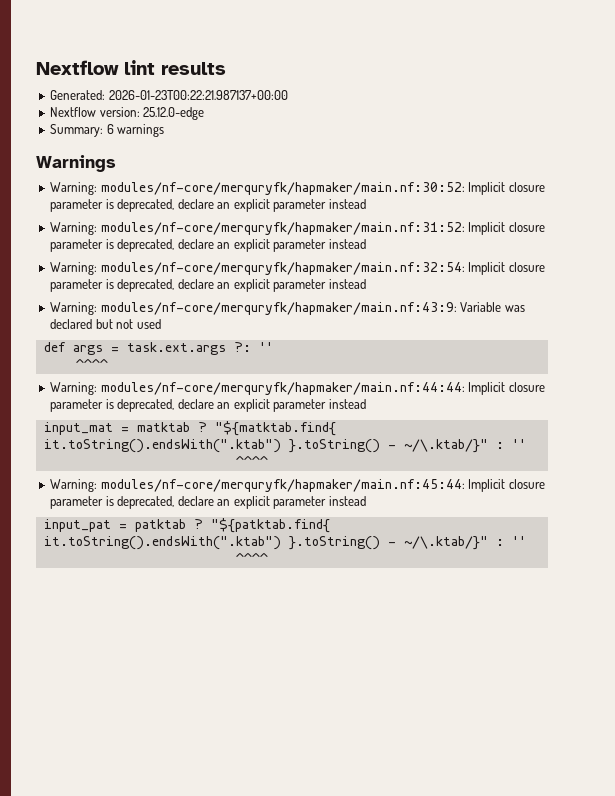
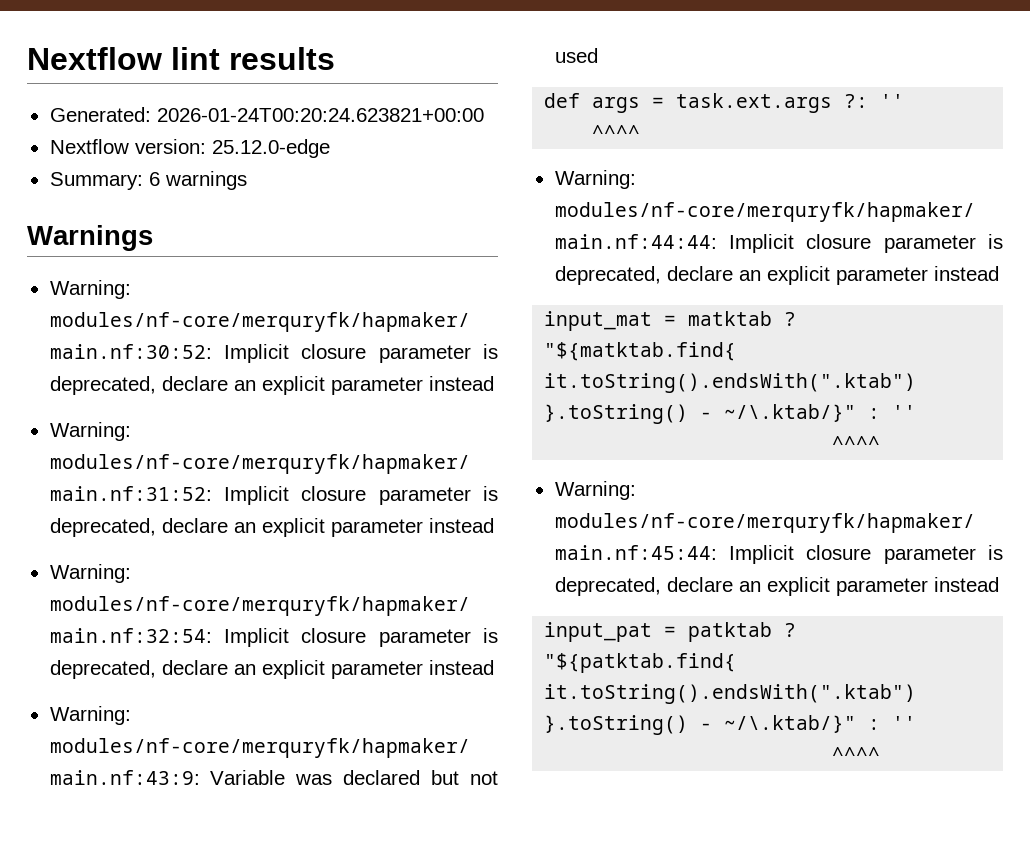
- Generated: 2026-01-23T00:22:21.987137+00:00
+ Generated: 2026-01-24T00:20:24.623821+00:00

